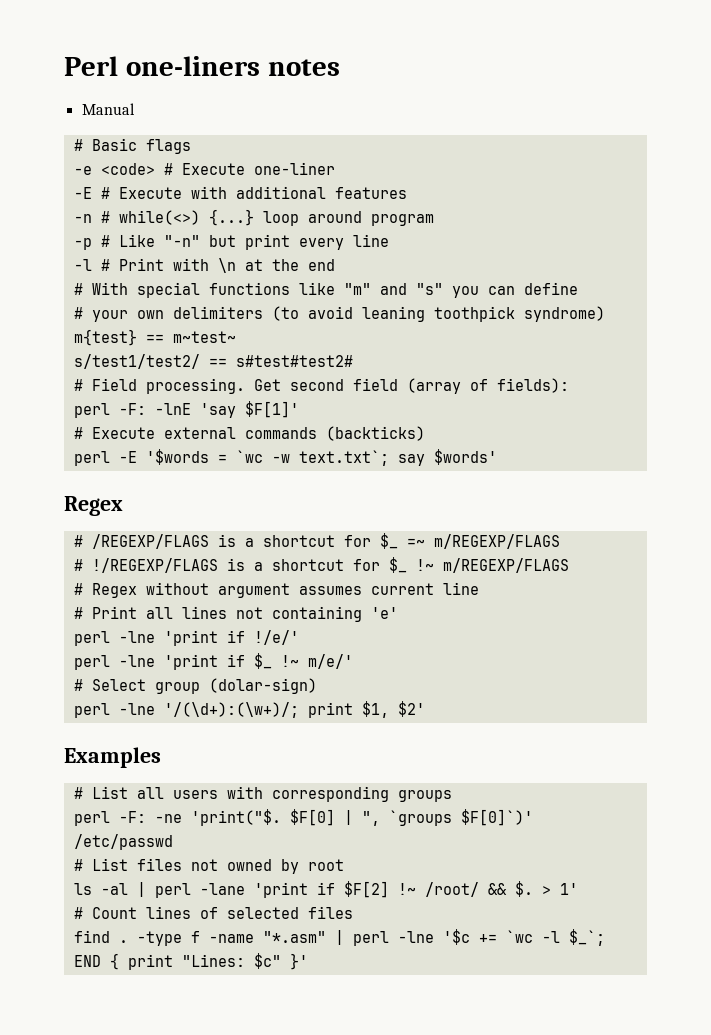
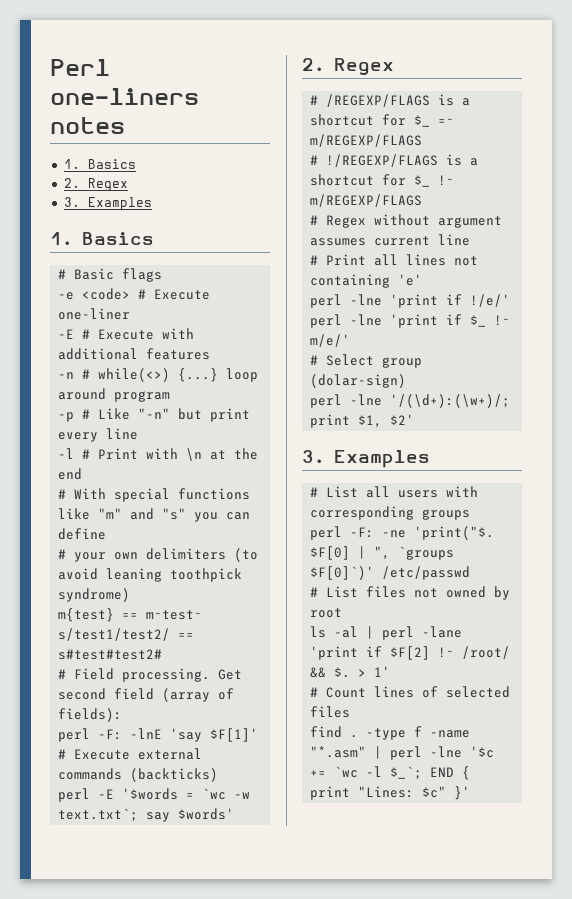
  Perl one-liners notes
- Manual
+ 1. Basics
+ 2. Regex
+ 3. Examples
+ 1. Basics
  perl -E '$words = `wc -w text.txt`; say $words'
- Regex
+ 2. Regex
  perl -lne '/(\d+):(\w+)/; print $1, $2'
- Examples
+ 3. Examples

